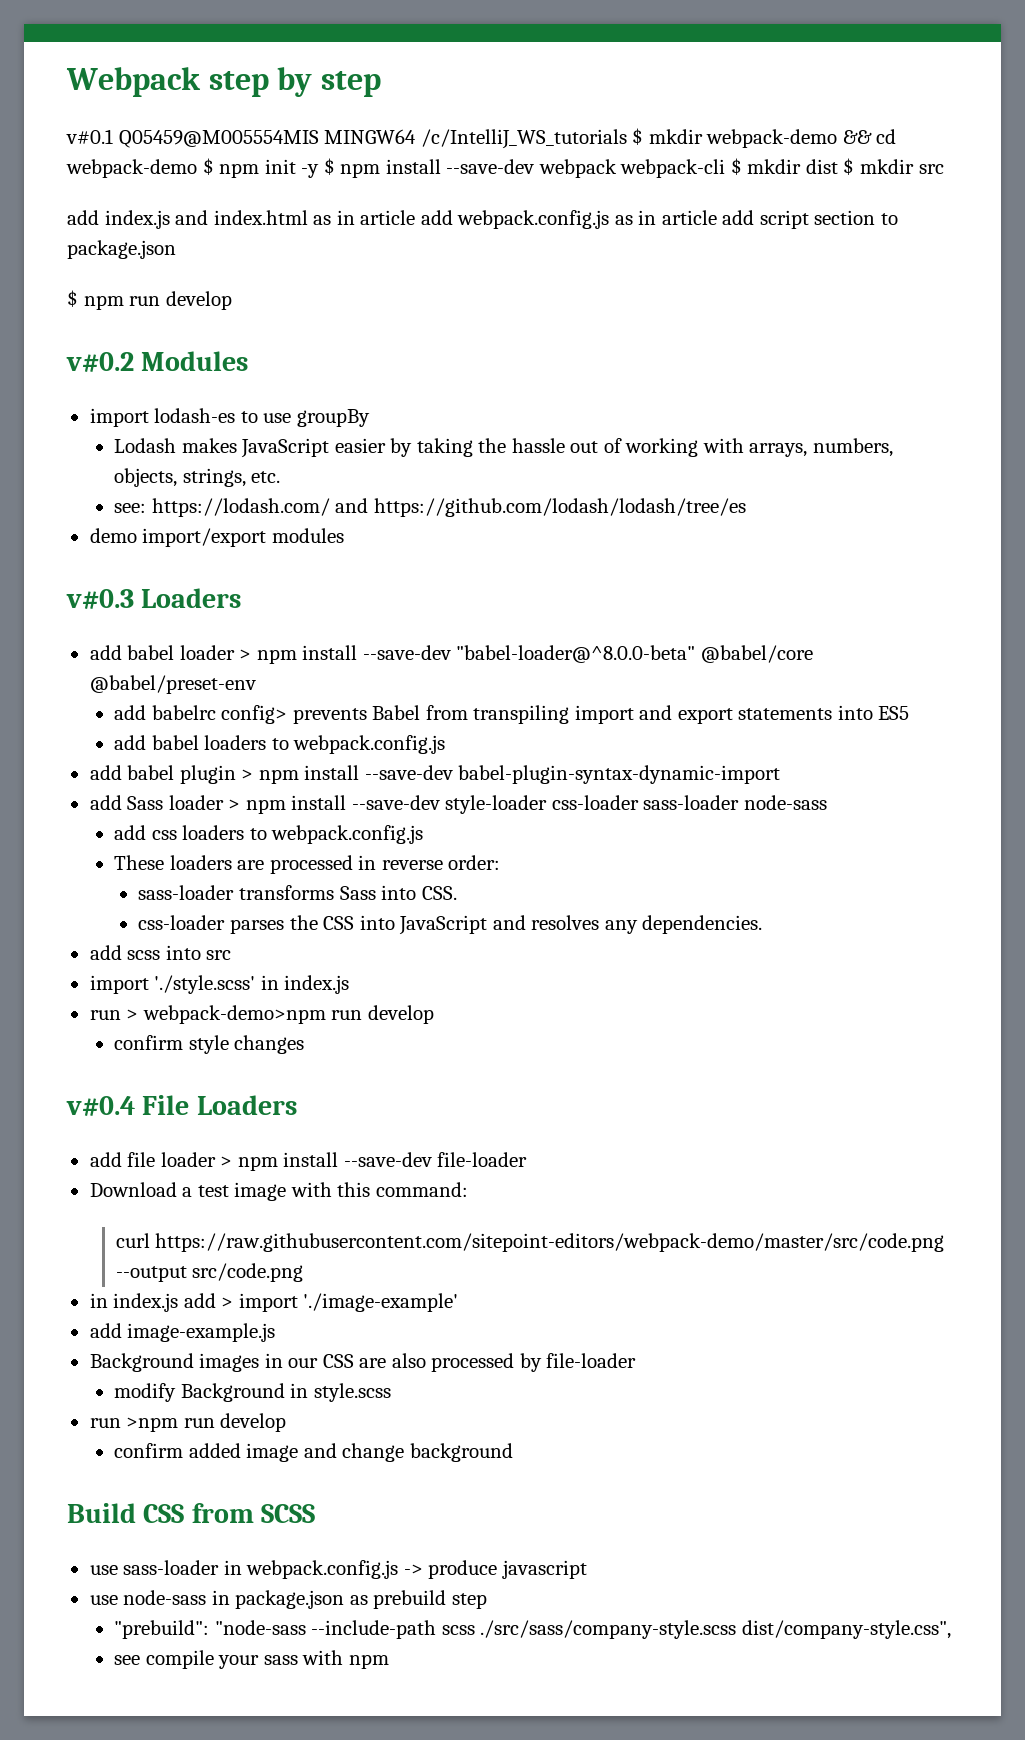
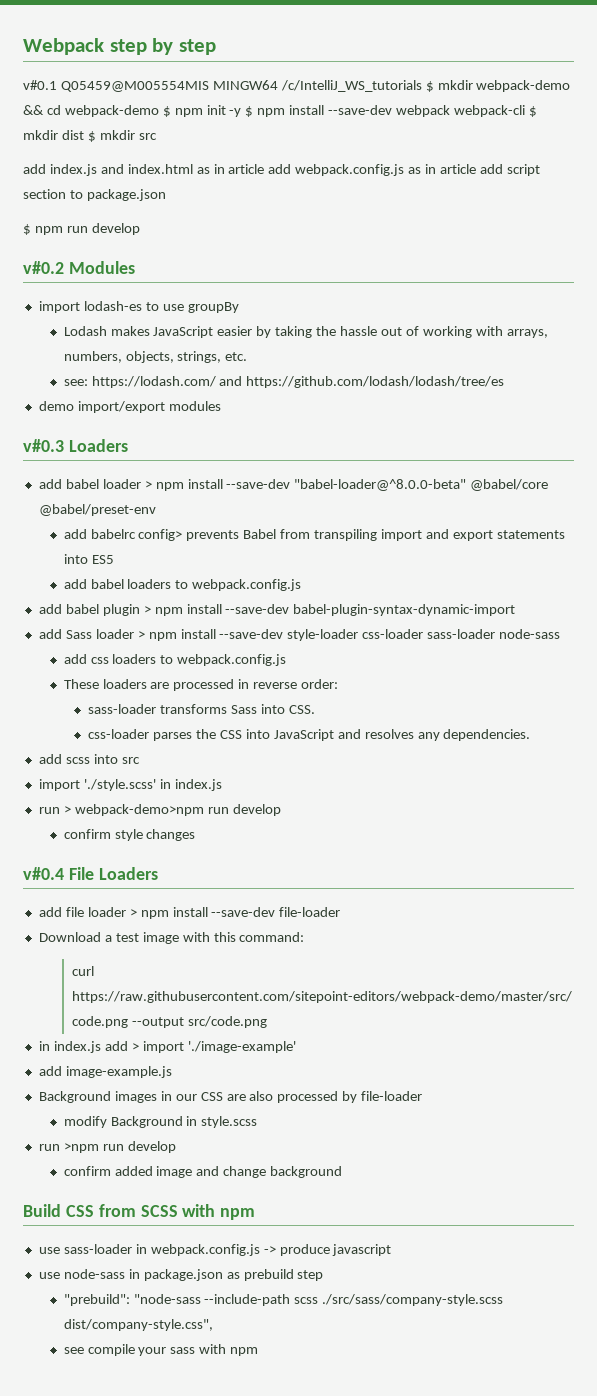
- Build CSS from SCSS
+ Build CSS from SCSS with npm

